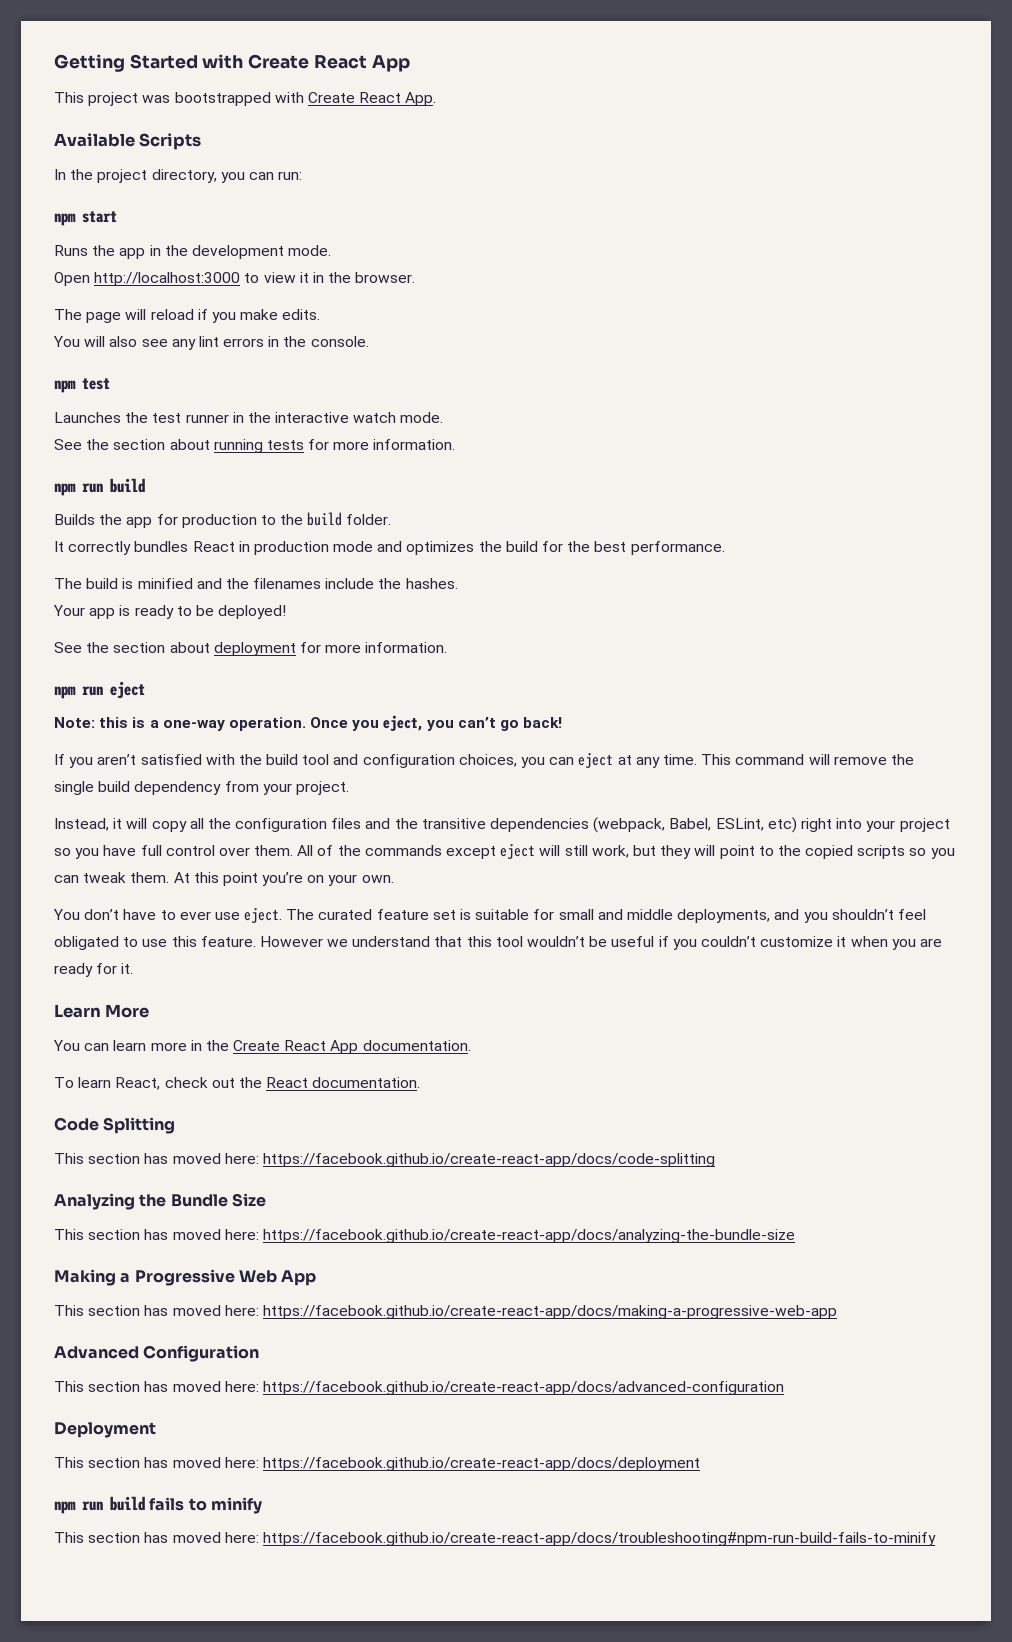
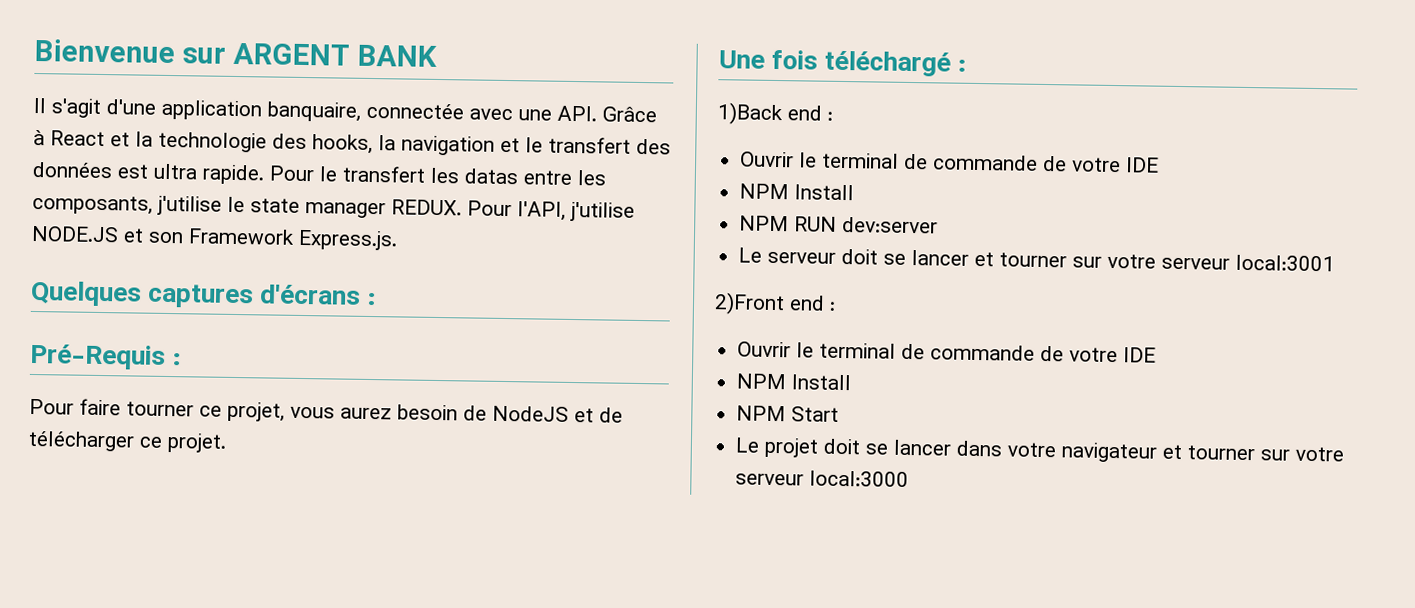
- Getting Started with Create React App
- This project was bootstrapped with Create React App.
- Available Scripts
- In the project directory, you can run:
- npm start
- Runs the app in the development mode.
- Open http://localhost:3000 to view it in the browser.
- The page will reload if you make edits.
- You will also see any lint errors in the console.
- npm test
- Launches the test runner in the interactive watch mode.
- See the section about running tests for more information.
- npm run build
- Builds the app for production to the build folder.
- It correctly bundles React in production mode and optimizes the build for the best performance.
- The build is minified and the filenames include the hashes.
- Your app is ready to be deployed!
- See the section about deployment for more information.
- npm run eject
- Note: this is a one-way operation. Once you eject, you can’t go back!
- If you aren’t satisfied with the build tool and configuration choices, you can eject at any time. This command will remove the single build dependency from your project.
- Instead, it will copy all the configuration files and the transitive dependencies (webpack, Babel, ESLint, etc) right into your project so you have full control over them. All of the commands except eject will still work, but they will point to the copied scripts so you can tweak them. At this point you’re on your own.
- You don’t have to ever use eject. The curated feature set is suitable for small and middle deployments, and you shouldn’t feel obligated to use this feature. However we understand that this tool wouldn’t be useful if you couldn’t customize it when you are ready for it.
- Learn More
- You can learn more in the Create React App documentation.
- To learn React, check out the React documentation.
- Code Splitting
- This section has moved here: https://facebook.github.io/create-react-app/docs/code-splitting
- Analyzing the Bundle Size
- This section has moved here: https://facebook.github.io/create-react-app/docs/analyzing-the-bundle-size
- Making a Progressive Web App
- This section has moved here: https://facebook.github.io/create-react-app/docs/making-a-progressive-web-app
- Advanced Configuration
- This section has moved here: https://facebook.github.io/create-react-app/docs/advanced-configuration
- Deployment
- This section has moved here: https://facebook.github.io/create-react-app/docs/deployment
- npm run build fails to minify
- This section has moved here: https://facebook.github.io/create-react-app/docs/troubleshooting#npm-run-build-fails-to-minify
+ Bienvenue sur ARGENT BANK
+ Il s'agit d'une application banquaire, connectée avec une API. Grâce à React et la technologie des hooks, la navigation et le transfert des données est ultra rapide. Pour le transfert les datas entre les composants, j'utilise le state manager REDUX. Pour l'API, j'utilise NODE.JS et son Framework Express.js.
+ Quelques captures d'écrans :
+ Pré-Requis :
+ Pour faire tourner ce projet, vous aurez besoin de NodeJS et de télécharger ce projet.
+ Une fois téléchargé :
+ 1)Back end :
+ Ouvrir le terminal de commande de votre IDE
+ NPM Install
+ NPM RUN dev:server
+ Le serveur doit se lancer et tourner sur votre serveur local:3001
+ 2)Front end :
+ Ouvrir le terminal de commande de votre IDE
+ NPM Install
+ NPM Start
+ Le projet doit se lancer dans votre navigateur et tourner sur votre serveur local:3000

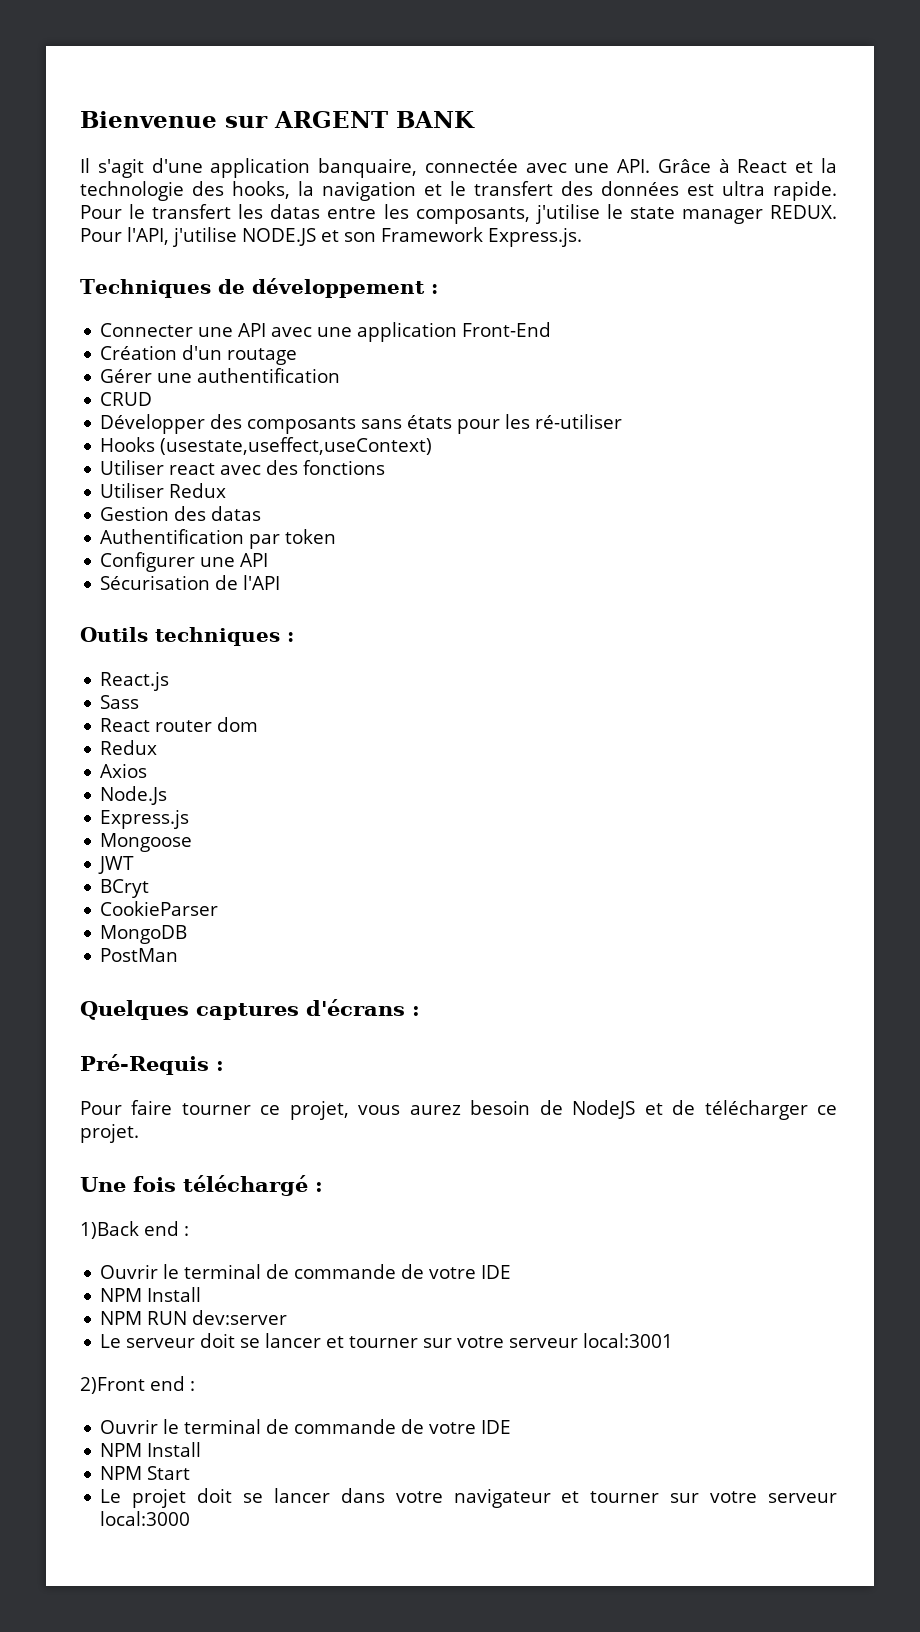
+ Techniques de développement :
+ Connecter une API avec une application Front-End
+ Création d'un routage
+ Gérer une authentification
+ CRUD
+ Développer des composants sans états pour les ré-utiliser
+ Hooks (usestate,useffect,useContext)
+ Utiliser react avec des fonctions
+ Utiliser Redux
+ Gestion des datas
+ Authentification par token
+ Configurer une API
+ Sécurisation de l'API
+ Outils techniques :
+ React.js
+ Sass
+ React router dom
+ Redux
+ Axios
+ Node.Js
+ Express.js
+ Mongoose
+ JWT
+ BCryt
+ CookieParser
+ MongoDB
+ PostMan

